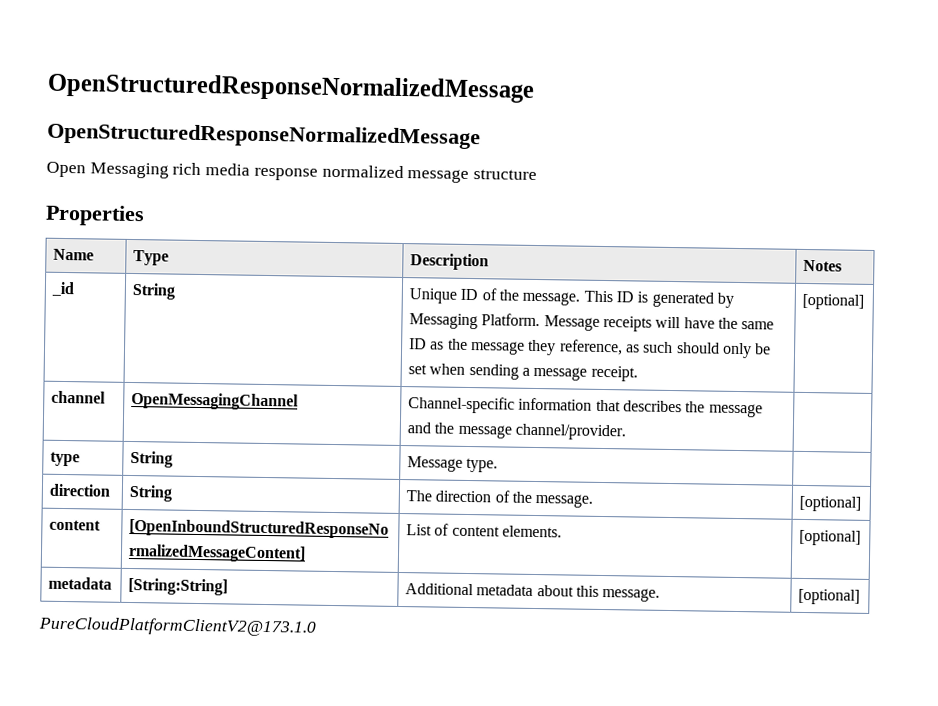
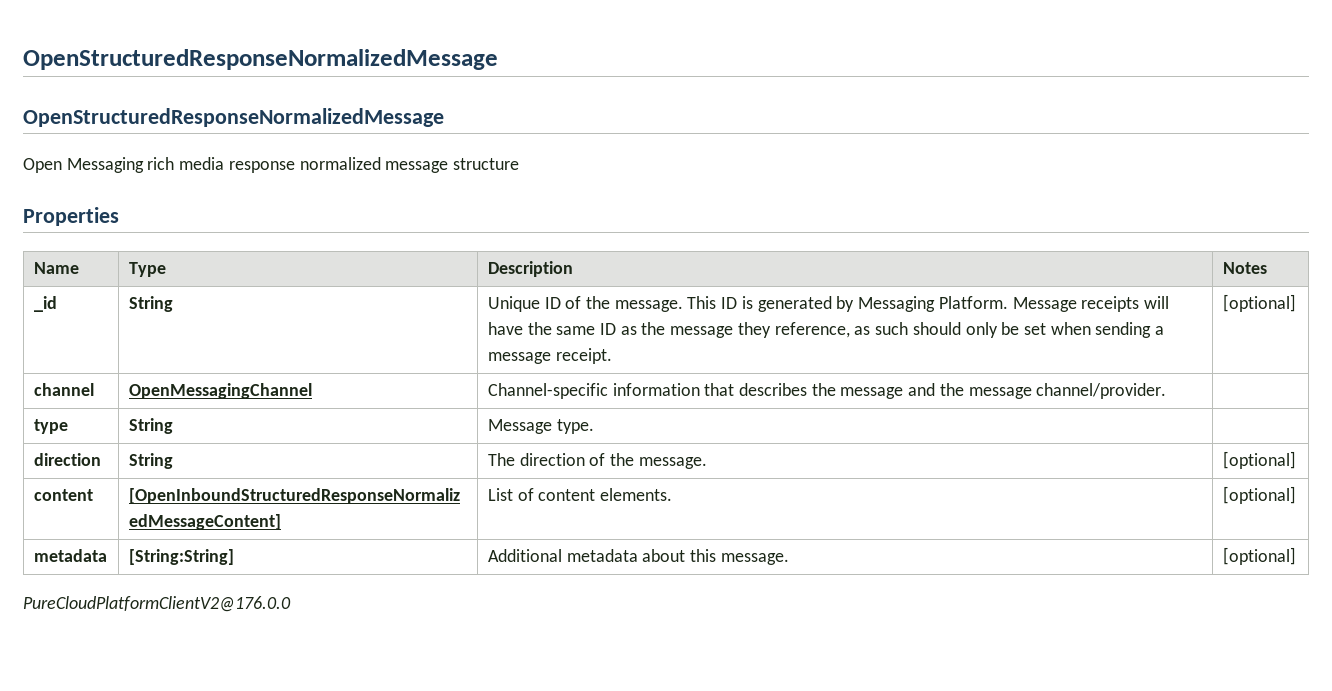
- PureCloudPlatformClientV2@173.1.0
+ PureCloudPlatformClientV2@176.0.0

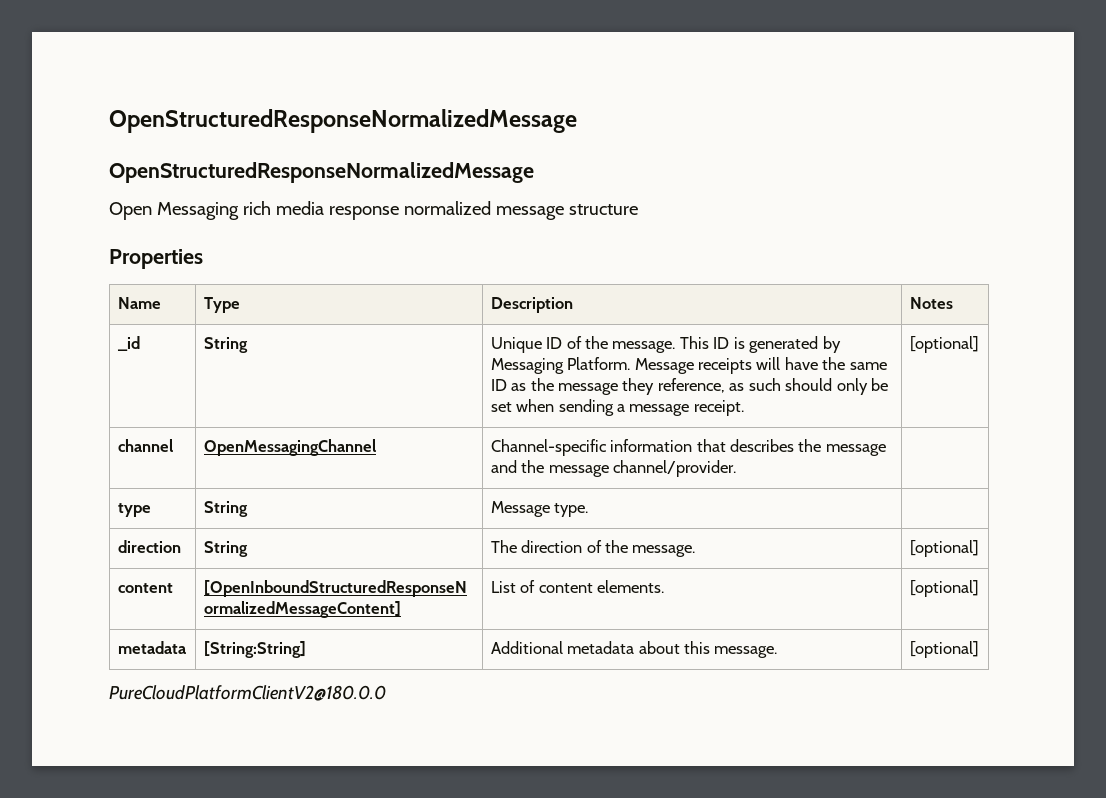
- PureCloudPlatformClientV2@176.0.0
+ PureCloudPlatformClientV2@180.0.0

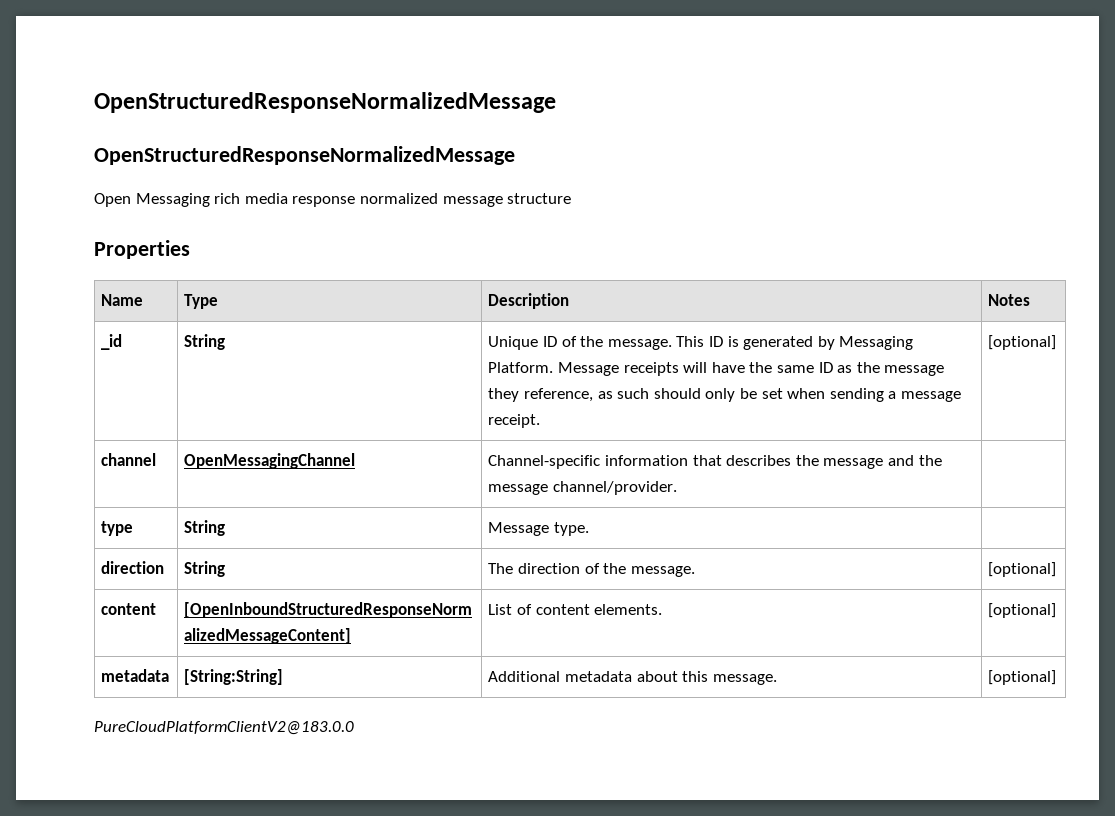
- PureCloudPlatformClientV2@180.0.0
+ PureCloudPlatformClientV2@183.0.0

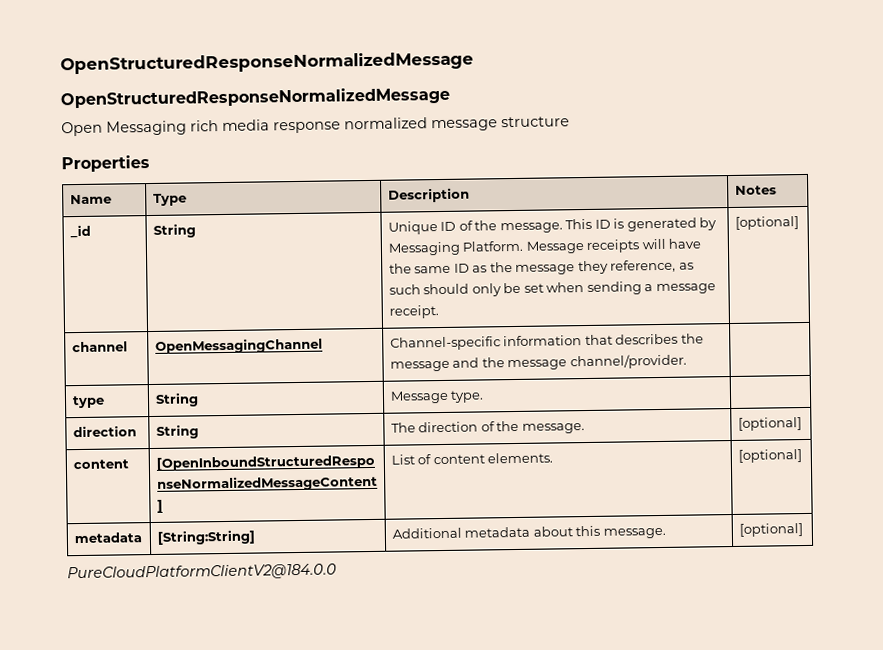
- PureCloudPlatformClientV2@183.0.0
+ PureCloudPlatformClientV2@184.0.0

